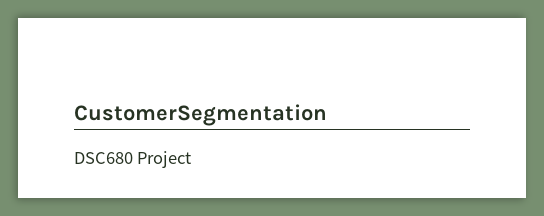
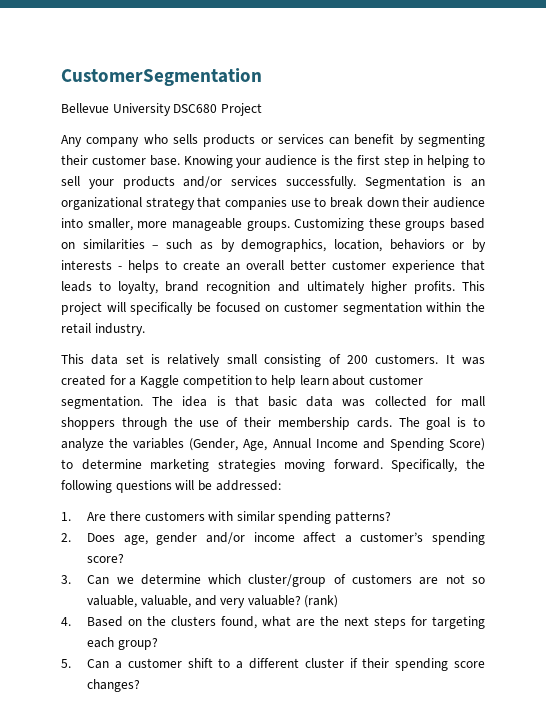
- DSC680 Project
+ Bellevue University DSC680 Project
+ Any company who sells products or services can benefit by segmenting their customer base. Knowing your audience is the first step in helping to sell your products and/or services successfully. Segmentation is an organizational strategy that companies use to break down their audience into smaller, more manageable groups. Customizing these groups based on similarities – such as by demographics, location, behaviors or by interests - helps to create an overall better customer experience that leads to loyalty, brand recognition and ultimately higher profits. This project will specifically be focused on customer segmentation within the retail industry.
+ This data set is relatively small consisting of 200 customers. It was created for a Kaggle competition to help learn about customer segmentation. The idea is that basic data was collected for mall shoppers through the use of their membership cards. The goal is to analyze the variables (Gender, Age, Annual Income and Spending Score) to determine marketing strategies moving forward. Specifically, the following questions will be addressed:
+ 1. Are there customers with similar spending patterns?
+ 2. Does age, gender and/or income affect a customer’s spending score?
+ 3. Can we determine which cluster/group of customers are not so valuable, valuable, and very valuable? (rank)
+ 4. Based on the clusters found, what are the next steps for targeting each group?
+ 5. Can a customer shift to a different cluster if their spending score changes?

